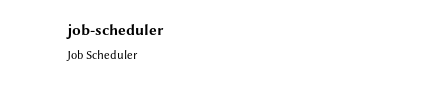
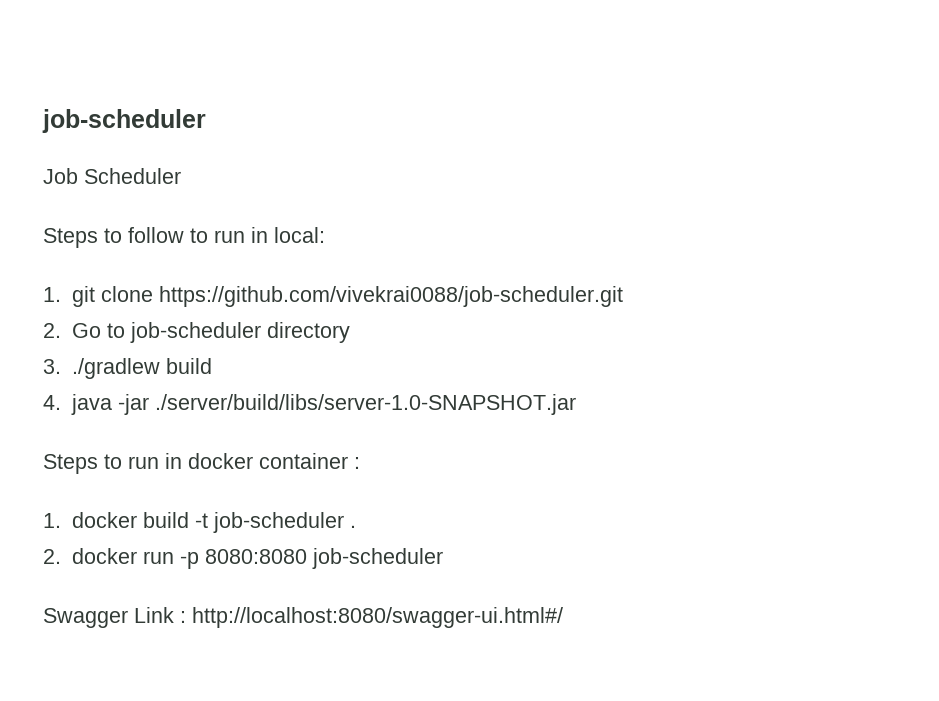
+ Steps to follow to run in local:
+ 1. git clone https://github.com/vivekrai0088/job-scheduler.git
+ 2. Go to job-scheduler directory
+ 3. ./gradlew build
+ 4. java -jar ./server/build/libs/server-1.0-SNAPSHOT.jar
+ Steps to run in docker container :
+ 1. docker build -t job-scheduler .
+ 2. docker run -p 8080:8080 job-scheduler
+ Swagger Link : http://localhost:8080/swagger-ui.html#/

